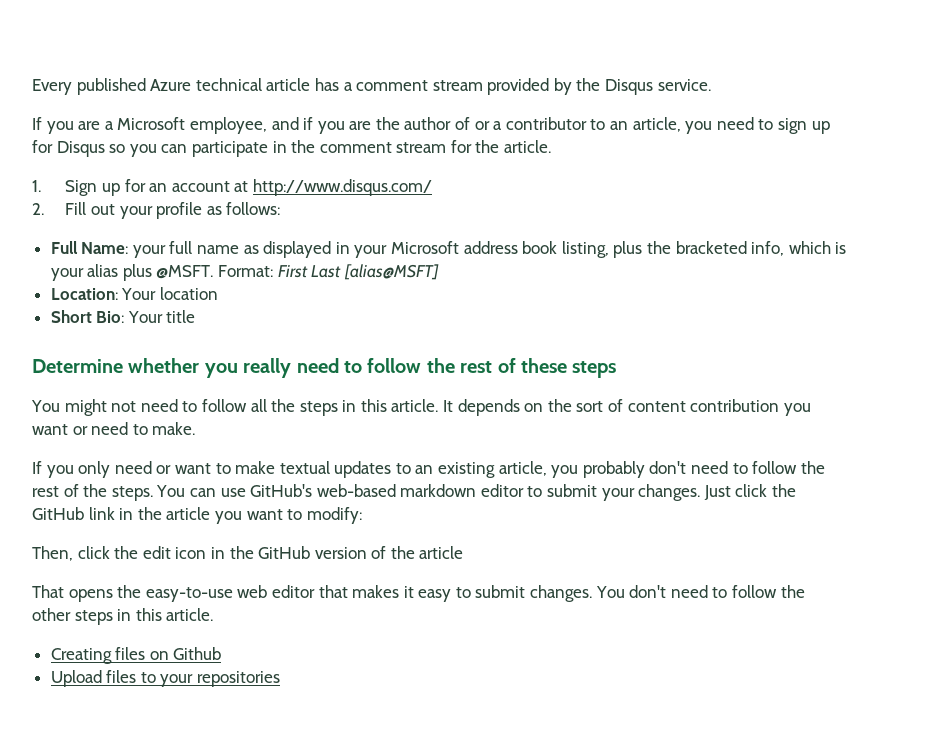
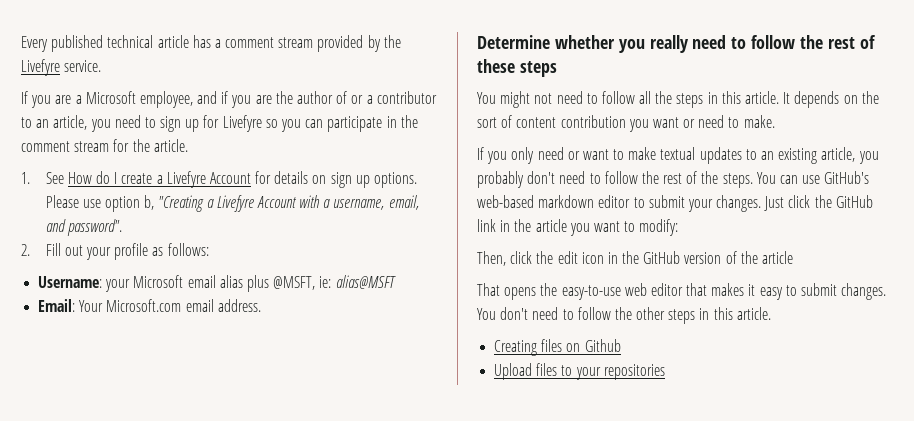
- Every published Azure technical article has a comment stream provided by the Disqus service.
+ Every published technical article has a comment stream provided by the Livefyre service.
- If you are a Microsoft employee, and if you are the author of or a contributor to an article, you need to sign up for Disqus so you can participate in the comment stream for the article.
+ If you are a Microsoft employee, and if you are the author of or a contributor to an article, you need to sign up for Livefyre so you can participate in the comment stream for the article.
- 1. Sign up for an account at http://www.disqus.com/
+ 1. See How do I create a Livefyre Account for details on sign up options. Please use option b, "Creating a Livefyre Account with a username, email, and password".
- Full Name: your full name as displayed in your Microsoft address book listing, plus the bracketed info, which is your alias plus @MSFT. Format: First Last [alias@MSFT]
- Location: Your location
- Short Bio: Your title
+ Username: your Microsoft email alias plus @MSFT, ie: alias@MSFT
+ Email: Your Microsoft.com email address.

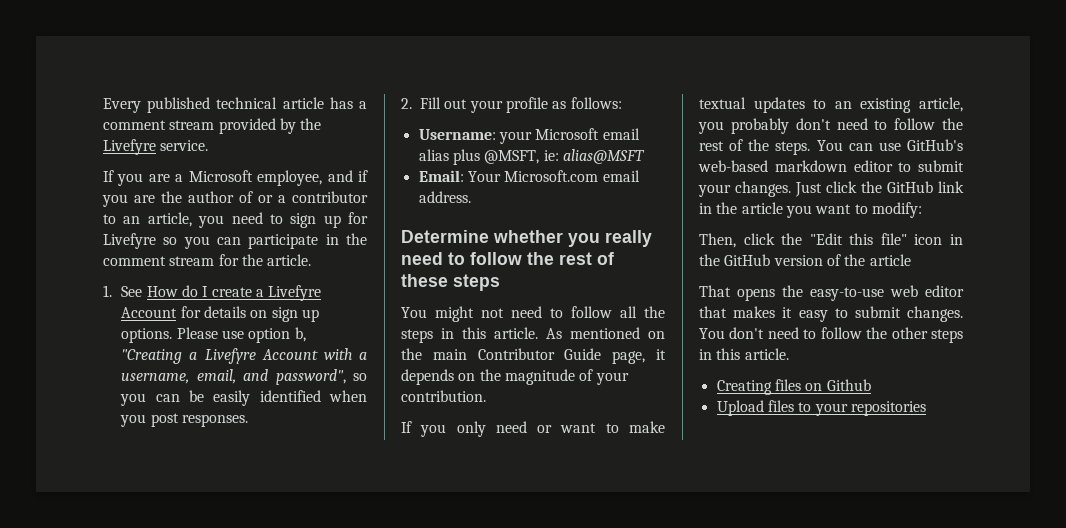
- Please use option b, "Creating a Livefyre Account with a username, email, and password".
+ Please use option b, "Creating a Livefyre Account with a username, email, and password", so you can be easily identified when you post responses.
- It depends on the sort of content contribution you want or need to make.
+ As mentioned on the main Contributor Guide page, it depends on the magnitude of your contribution.
- Then, click the edit icon in the GitHub version of the article
+ Then, click the "Edit this file" icon in the GitHub version of the article

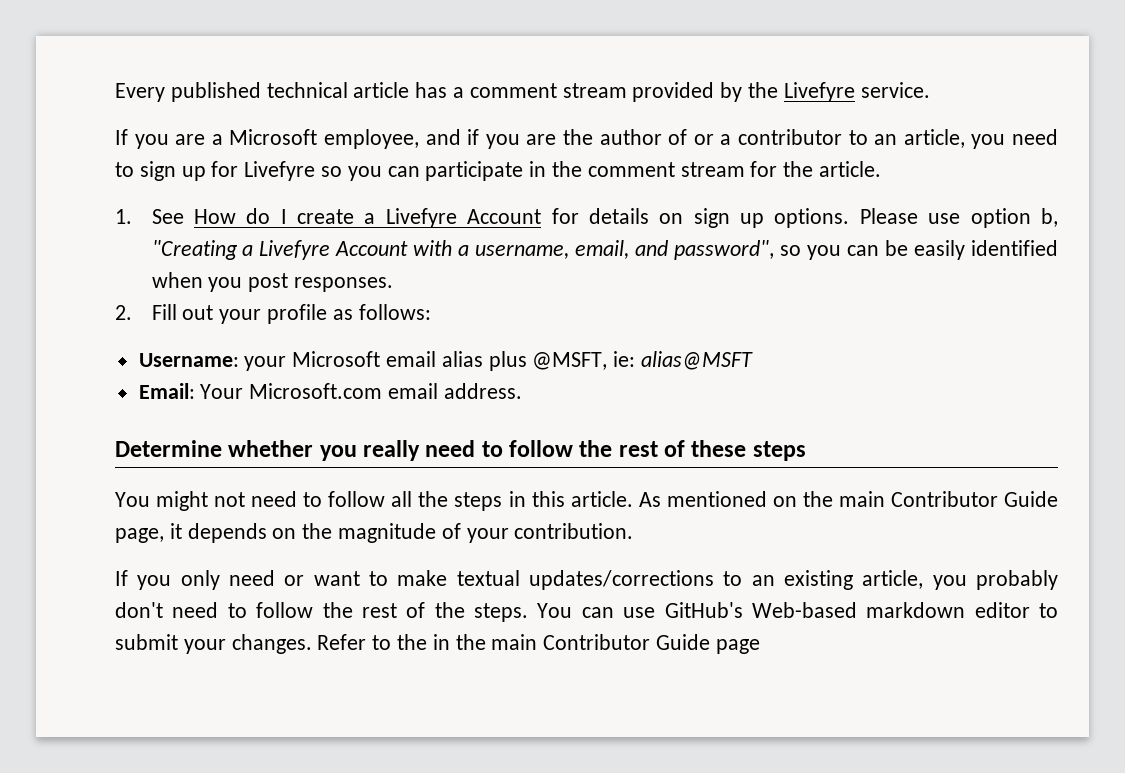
- If you only need or want to make textual updates to an existing article, you probably don't need to follow the rest of the steps.
+ If you only need or want to make textual updates/corrections to an existing article, you probably don't need to follow the rest of the steps.
- You can use GitHub's web-based markdown editor to submit your changes.
+ You can use GitHub's Web-based markdown editor to submit your changes.
- Just click the GitHub link in the article you want to modify:
- Then, click the "Edit this file" icon in the GitHub version of the article
- That opens the easy-to-use web editor that makes it easy to submit changes. You don't need to follow the other steps in this article.
- Creating files on Github
- Upload files to your repositories
+ Refer to the in the main Contributor Guide page

